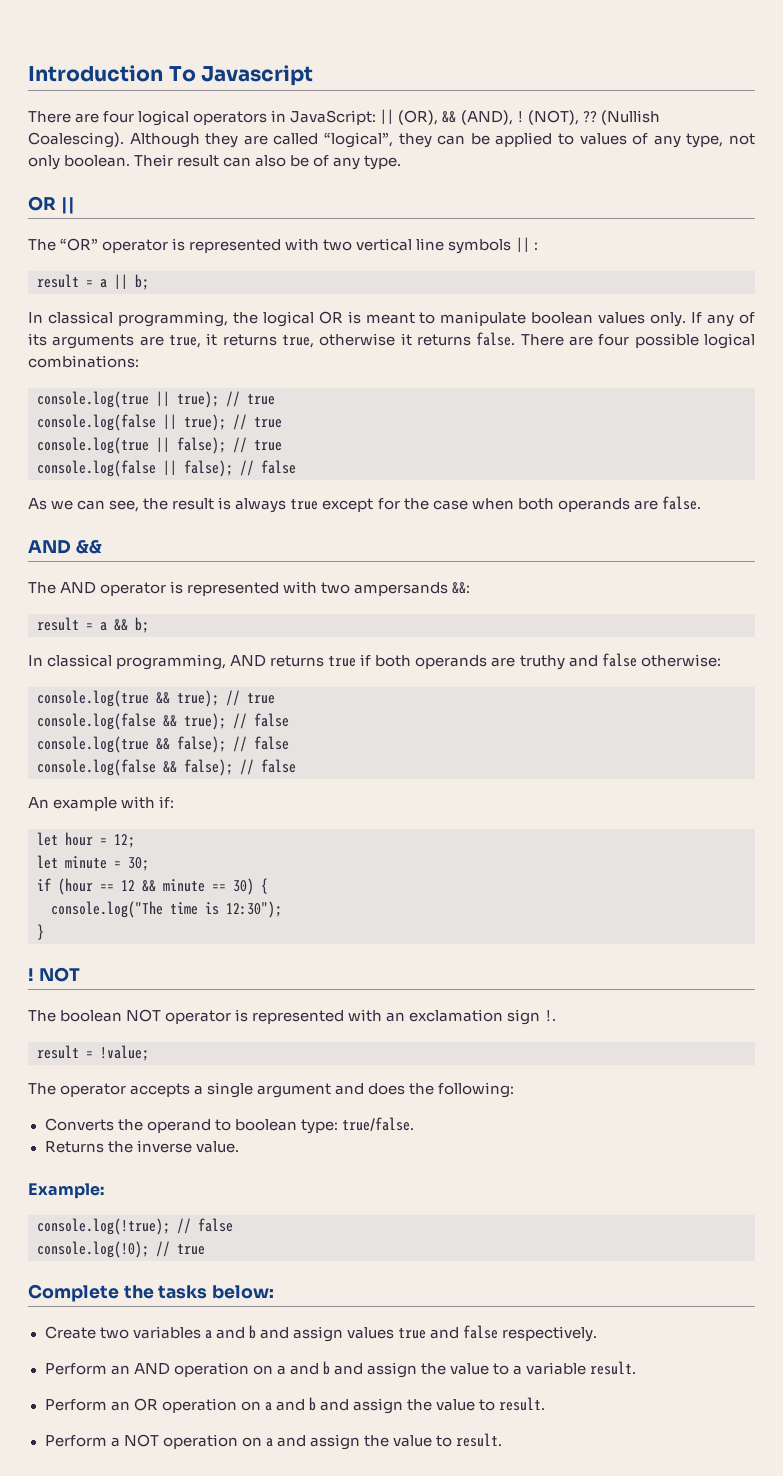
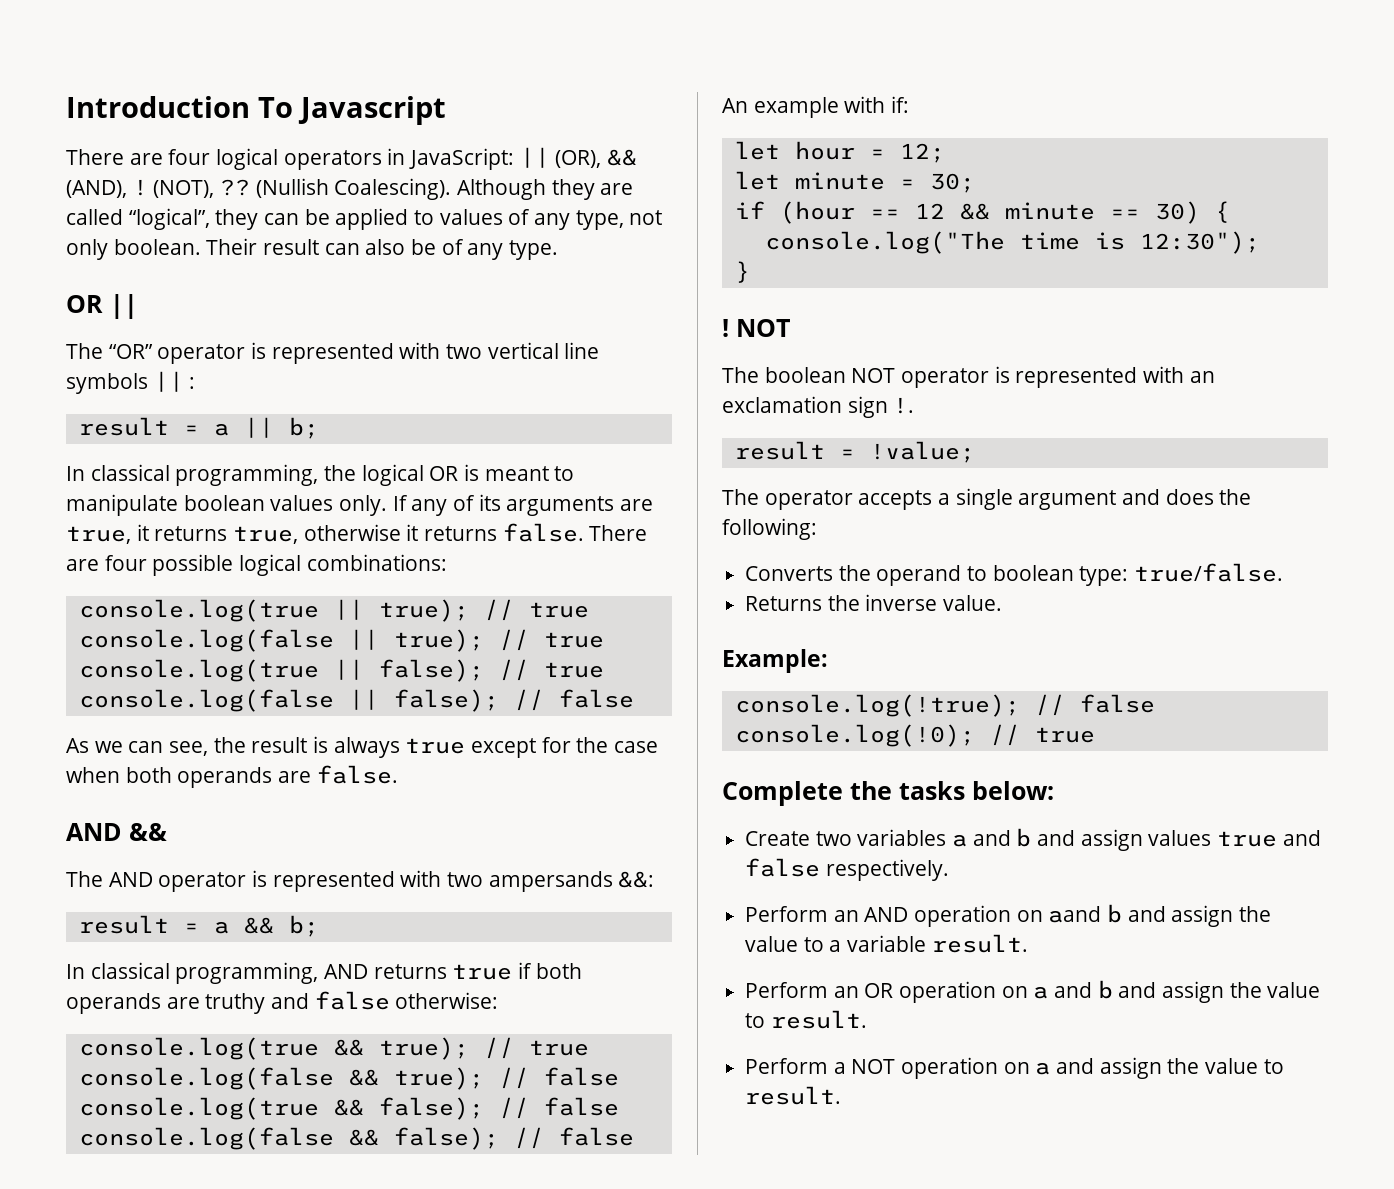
- Perform an AND operation on a and b and assign the value to a variable result.
+ Perform an AND operation on aand b and assign the value to a variable result.

